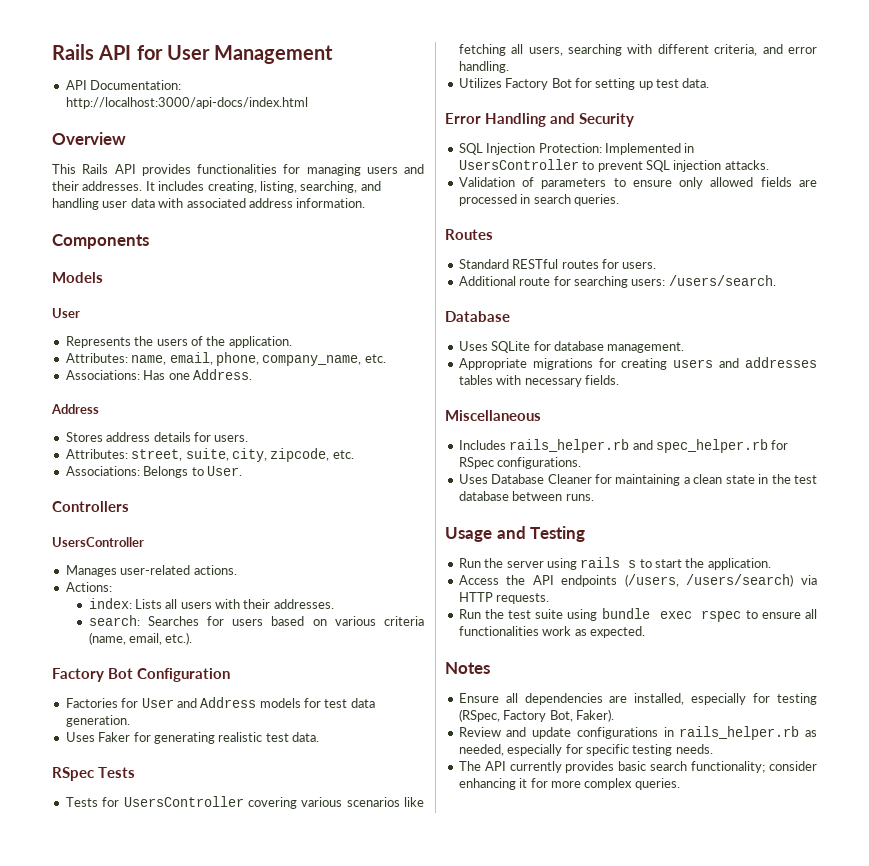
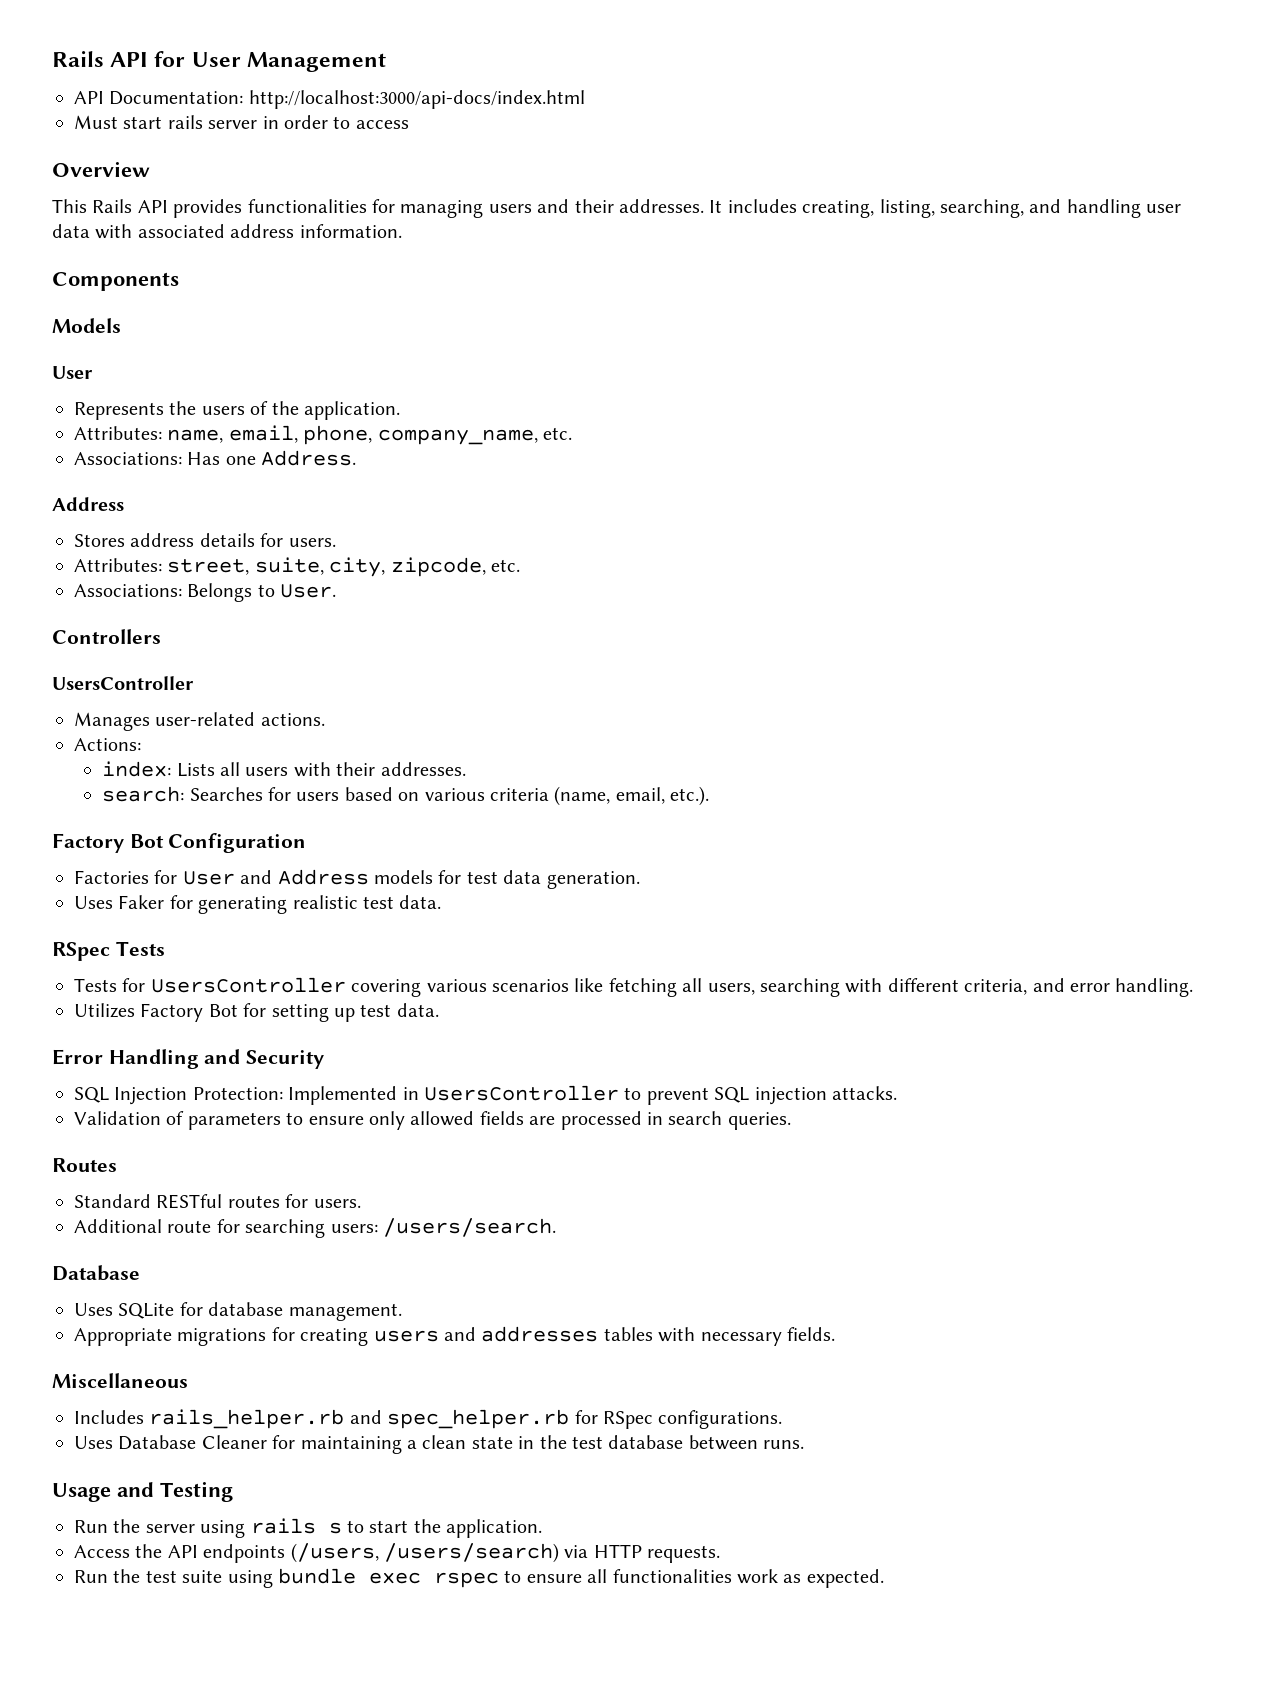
+ Must start rails server in order to access
- Notes
- Ensure all dependencies are installed, especially for testing (RSpec, Factory Bot, Faker).
- Review and update configurations in rails_helper.rb as needed, especially for specific testing needs.
- The API currently provides basic search functionality; consider enhancing it for more complex queries.

